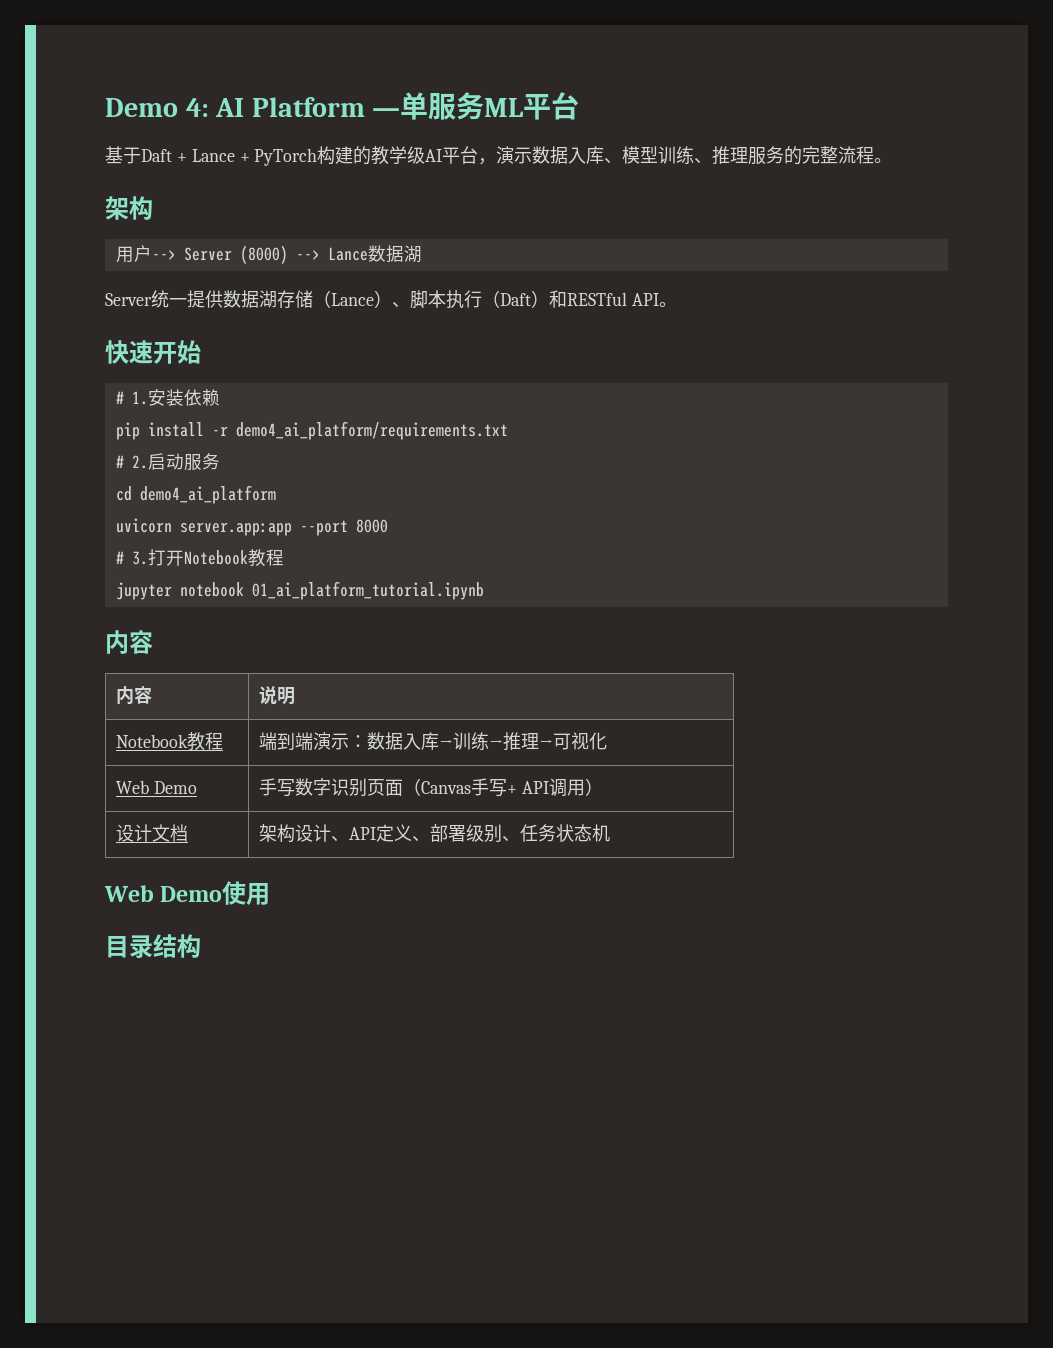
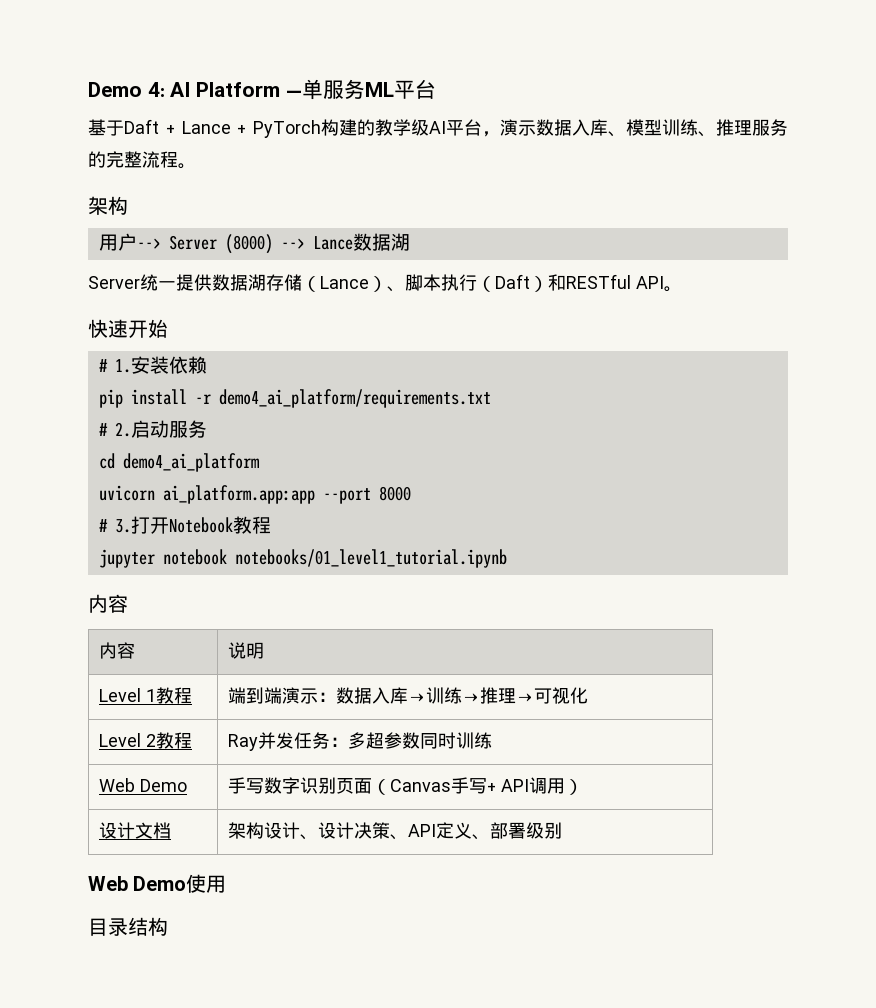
- uvicorn server.app:app --port 8000
+ uvicorn ai_platform.app:app --port 8000
- jupyter notebook 01_ai_platform_tutorial.ipynb
+ jupyter notebook notebooks/01_level1_tutorial.ipynb
- Notebook教程 | 端到端演示：数据入库→训练→推理→可视化
+ Level 1教程 | 端到端演示：数据入库→训练→推理→可视化
+ Level 2教程 | Ray并发任务：多超参数同时训练
- 设计文档 | 架构设计、API定义、部署级别、任务状态机
+ 设计文档 | 架构设计、设计决策、API定义、部署级别

